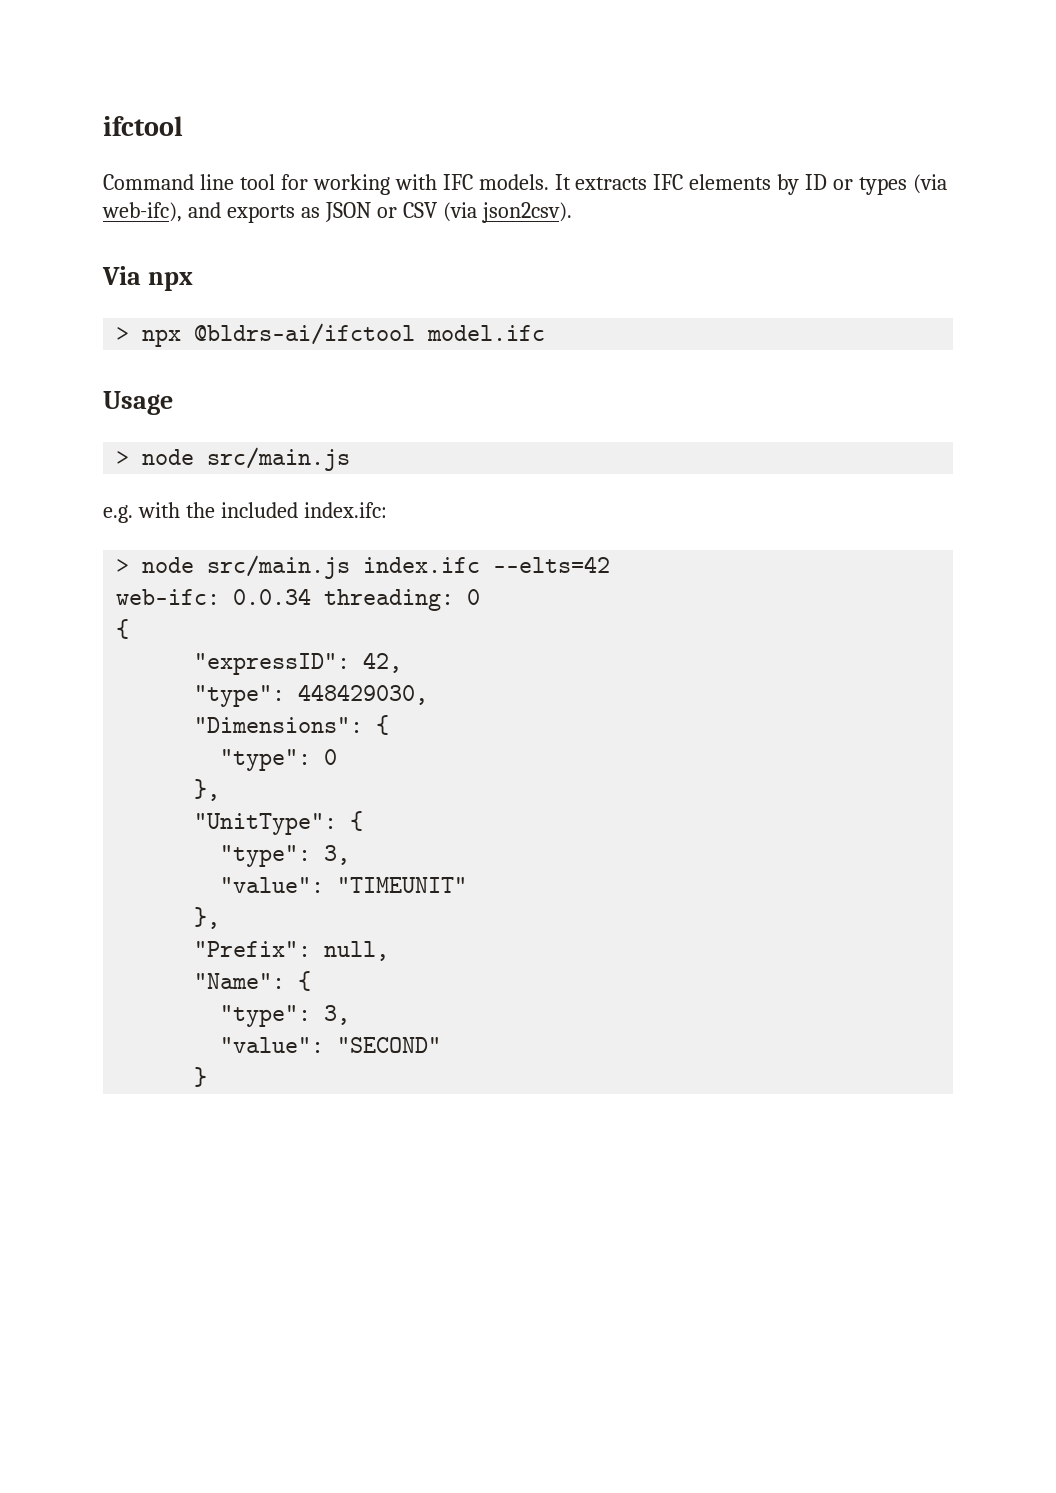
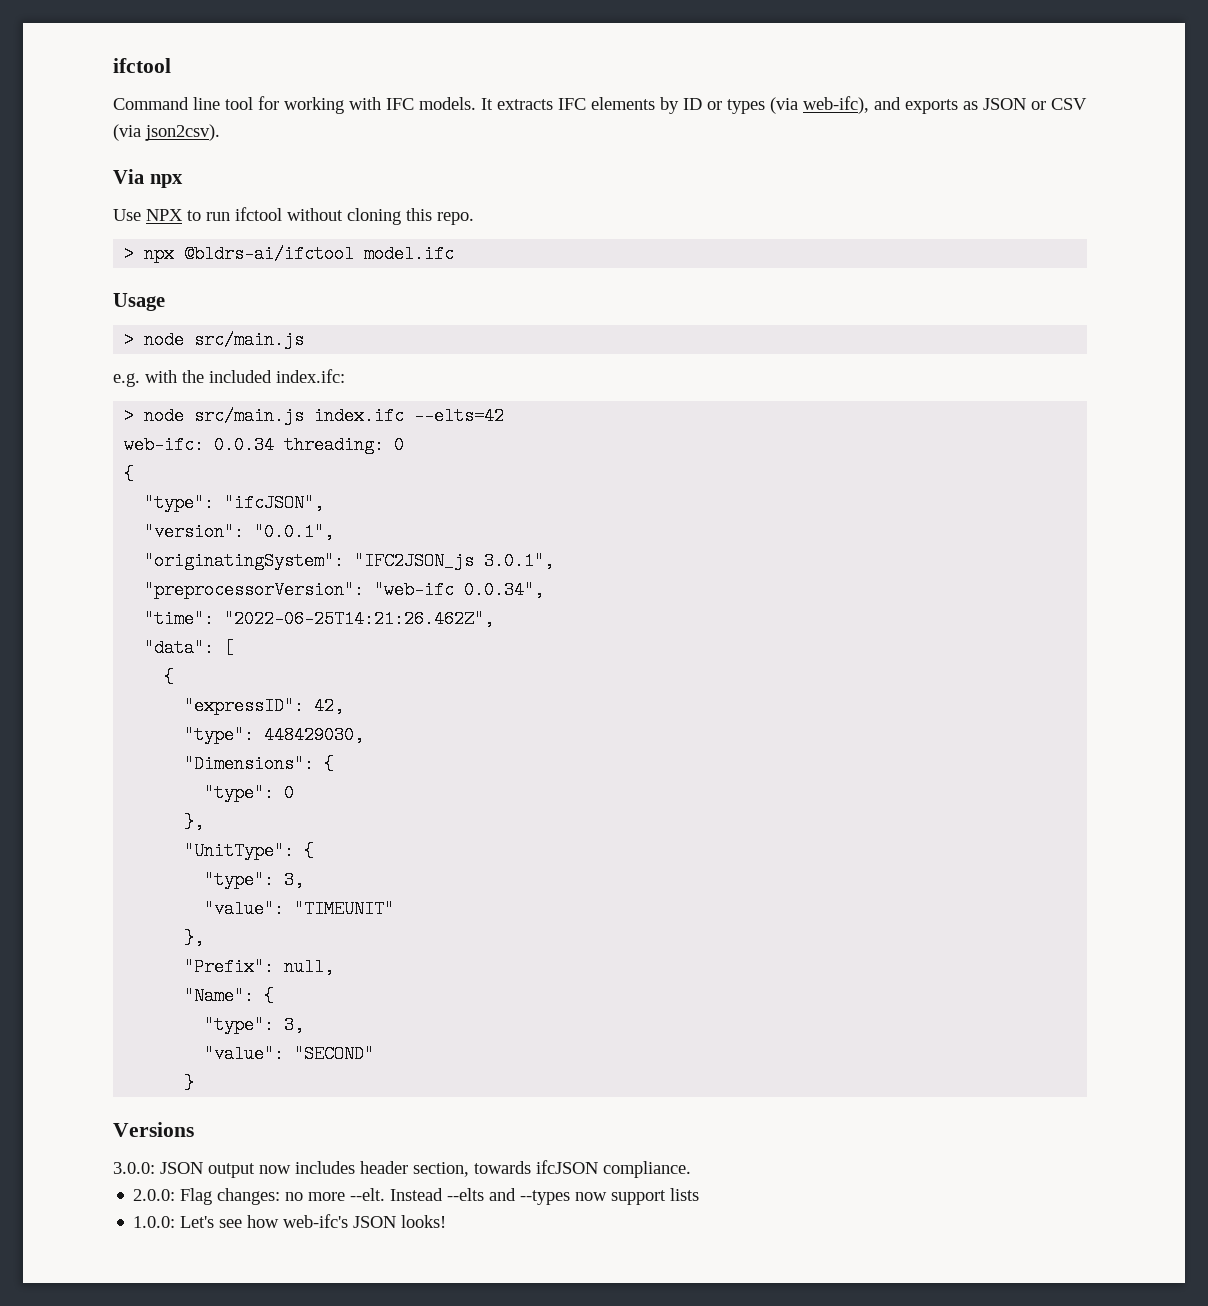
+ Use NPX to run ifctool without cloning this repo.
+ "type": "ifcJSON",
+ "version": "0.0.1",
+ "originatingSystem": "IFC2JSON_js 3.0.1",
+ "preprocessorVersion": "web-ifc 0.0.34",
+ "time": "2022-06-25T14:21:26.462Z",
+ "data": [
+ {
+ Versions
+ 3.0.0: JSON output now includes header section, towards ifcJSON compliance.
+ 2.0.0: Flag changes: no more --elt. Instead --elts and --types now support lists
+ 1.0.0: Let's see how web-ifc's JSON looks!

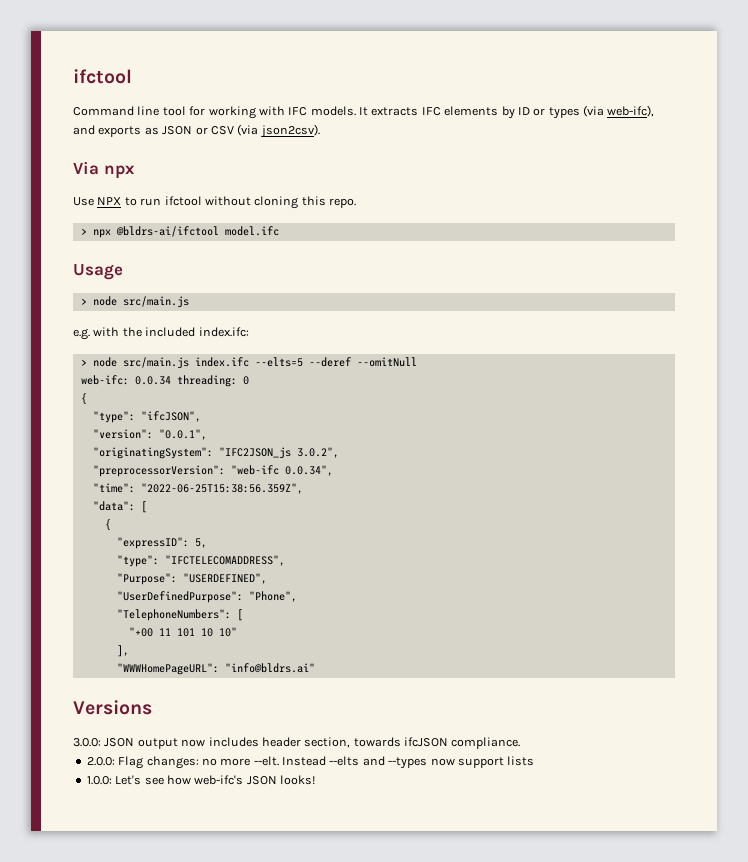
- > node src/main.js index.ifc --elts=42
+ > node src/main.js index.ifc --elts=5 --deref --omitNull
- "originatingSystem": "IFC2JSON_js 3.0.1",
+ "originatingSystem": "IFC2JSON_js 3.0.2",
- "time": "2022-06-25T14:21:26.462Z",
+ "time": "2022-06-25T15:38:56.359Z",
- "expressID": 42,
- "type": 448429030,
- "Dimensions": {
- "type": 0
- },
- "UnitType": {
- "type": 3,
- "value": "TIMEUNIT"
- },
- "Prefix": null,
- "Name": {
- "type": 3,
- "value": "SECOND"
- }
+ "expressID": 5,
+ "type": "IFCTELECOMADDRESS",
+ "Purpose": "USERDEFINED",
+ "UserDefinedPurpose": "Phone",
+ "TelephoneNumbers": [
+ "+00 11 101 10 10"
+ ],
+ "WWWHomePageURL": "info@bldrs.ai"

